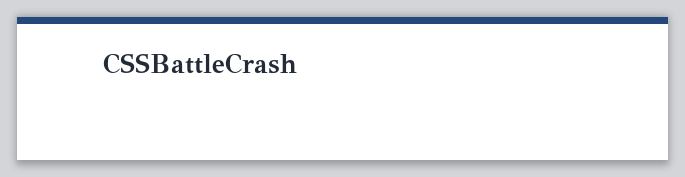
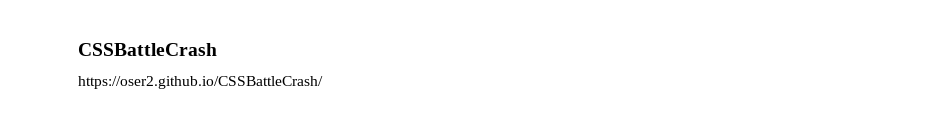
+ https://oser2.github.io/CSSBattleCrash/

